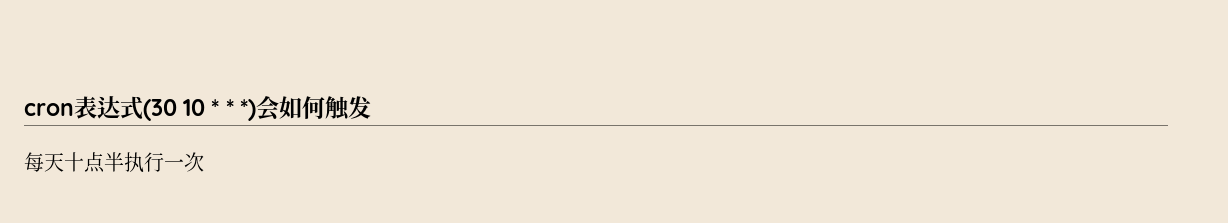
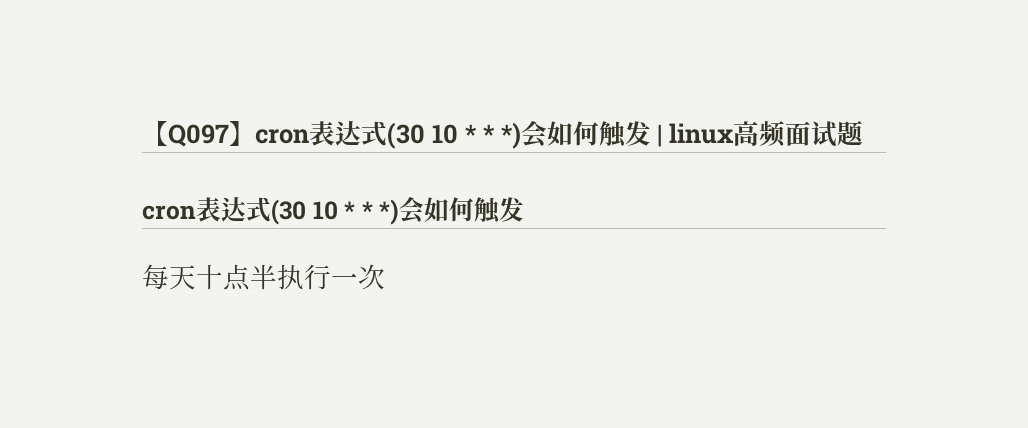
+ 【Q097】cron表达式(30 10 * * *)会如何触发 | linux高频面试题

